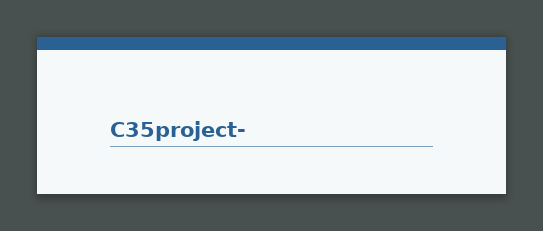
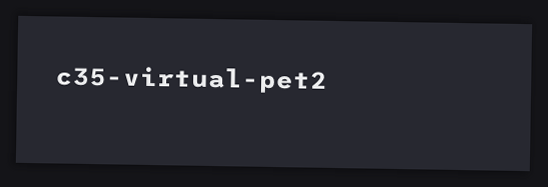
- C35project-
+ c35-virtual-pet2

